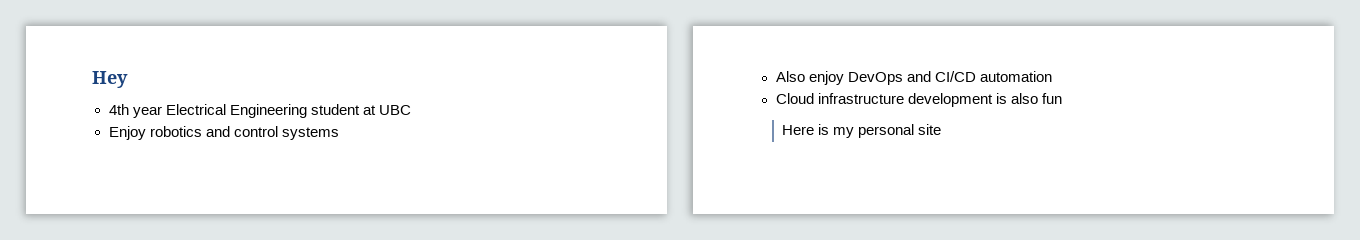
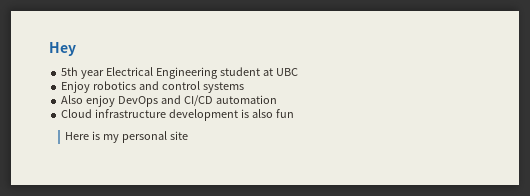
- 4th year Electrical Engineering student at UBC
+ 5th year Electrical Engineering student at UBC

